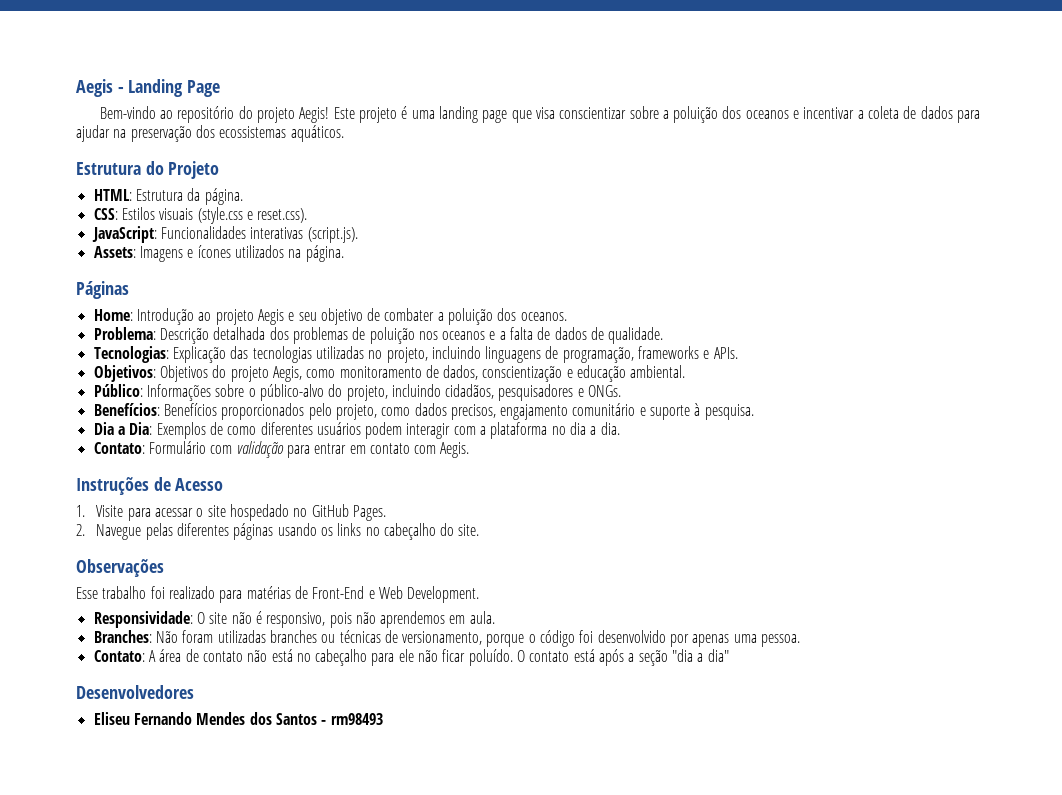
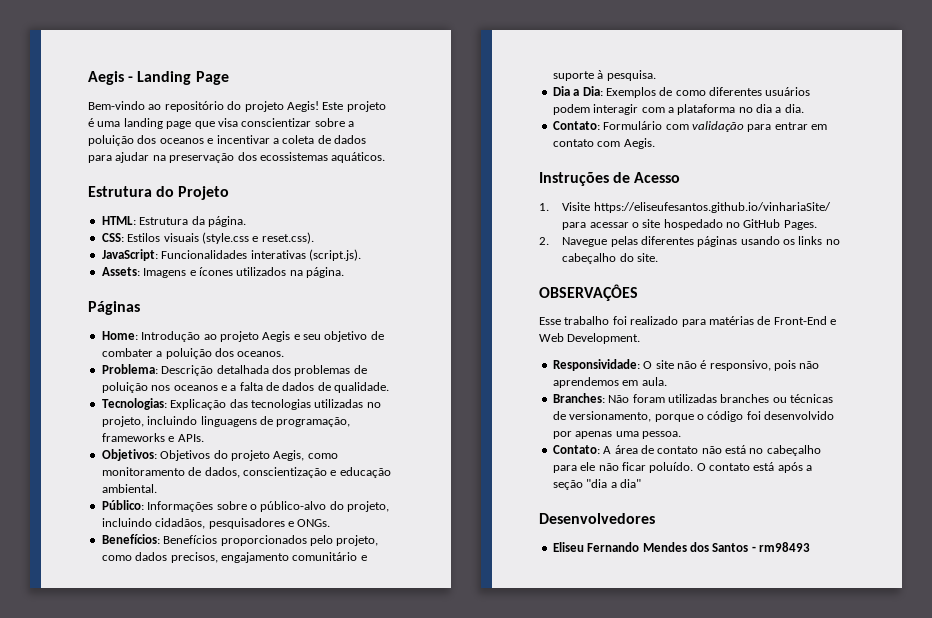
- 1. Visite para acessar o site hospedado no GitHub Pages.
+ 1. Visite https://eliseufesantos.github.io/vinhariaSite/ para acessar o site hospedado no GitHub Pages.
- Observações
+ OBSERVAÇÔES

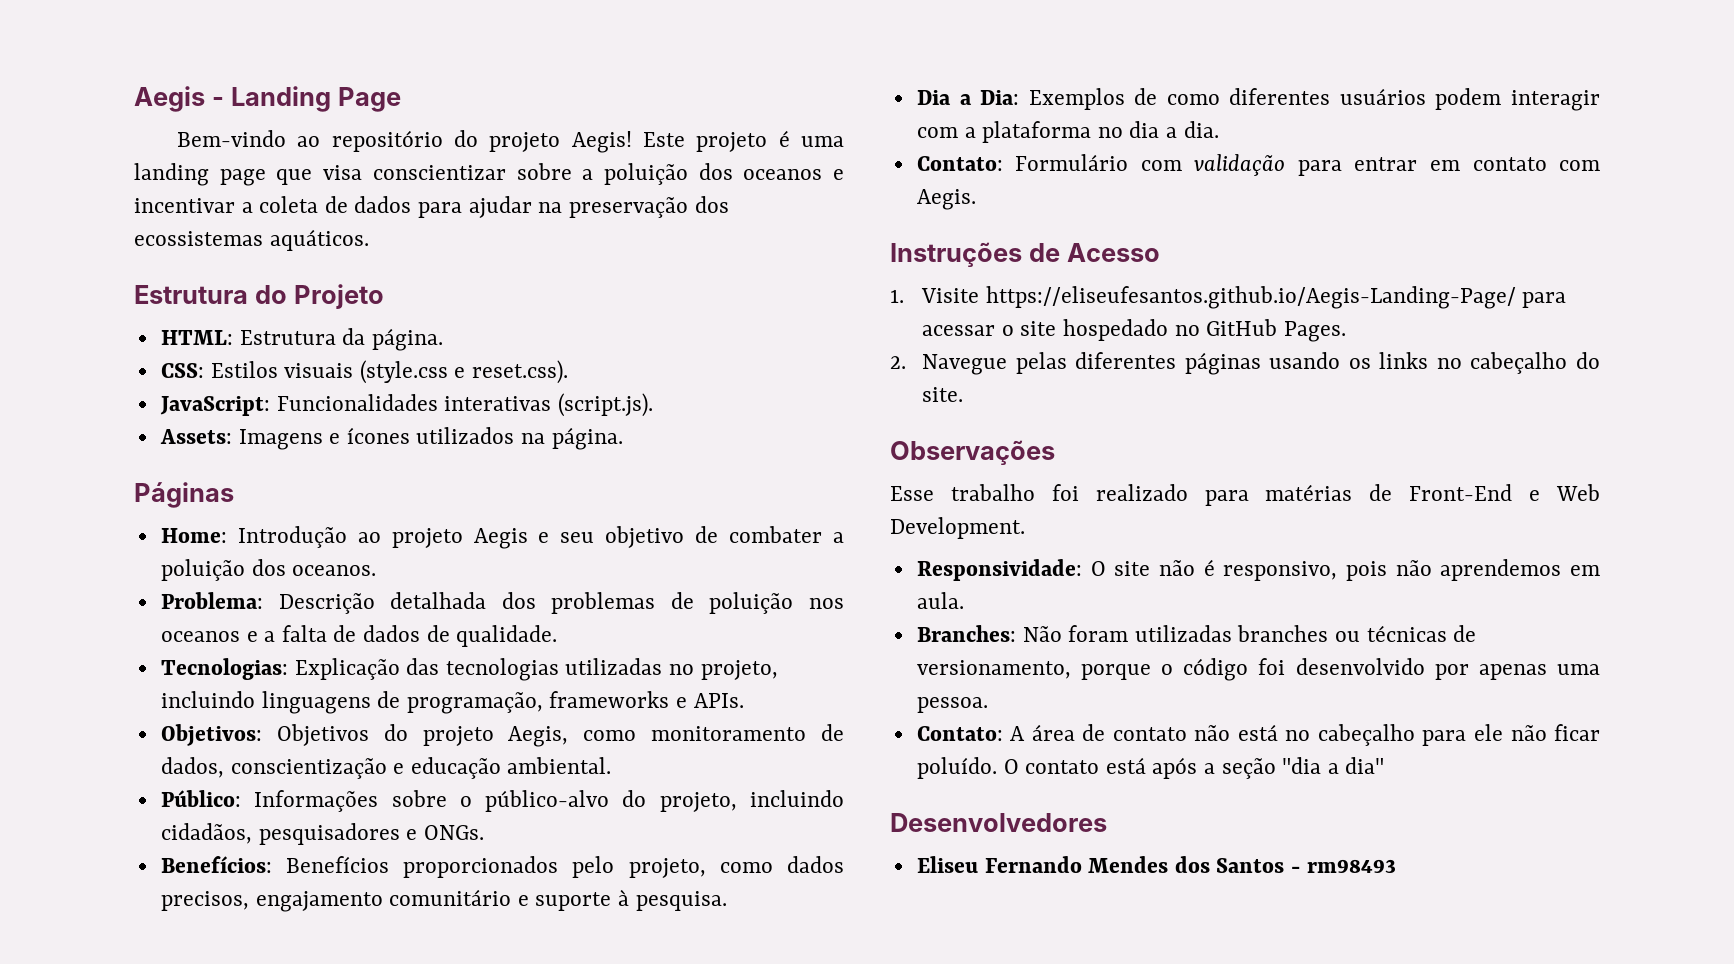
- 1. Visite https://eliseufesantos.github.io/vinhariaSite/ para acessar o site hospedado no GitHub Pages.
+ 1. Visite https://eliseufesantos.github.io/Aegis-Landing-Page/ para acessar o site hospedado no GitHub Pages.
- OBSERVAÇÔES
+ Observações

